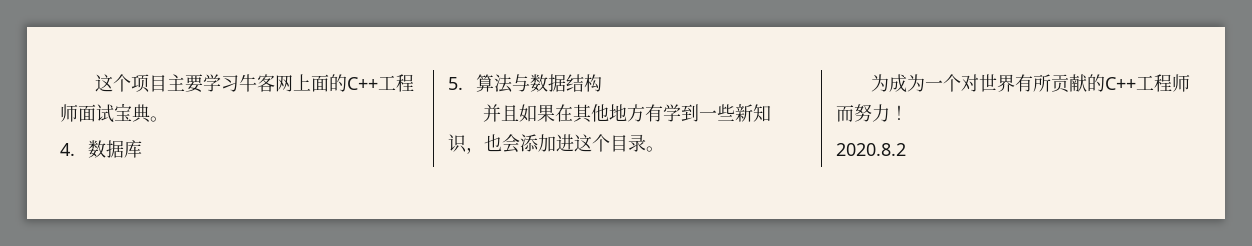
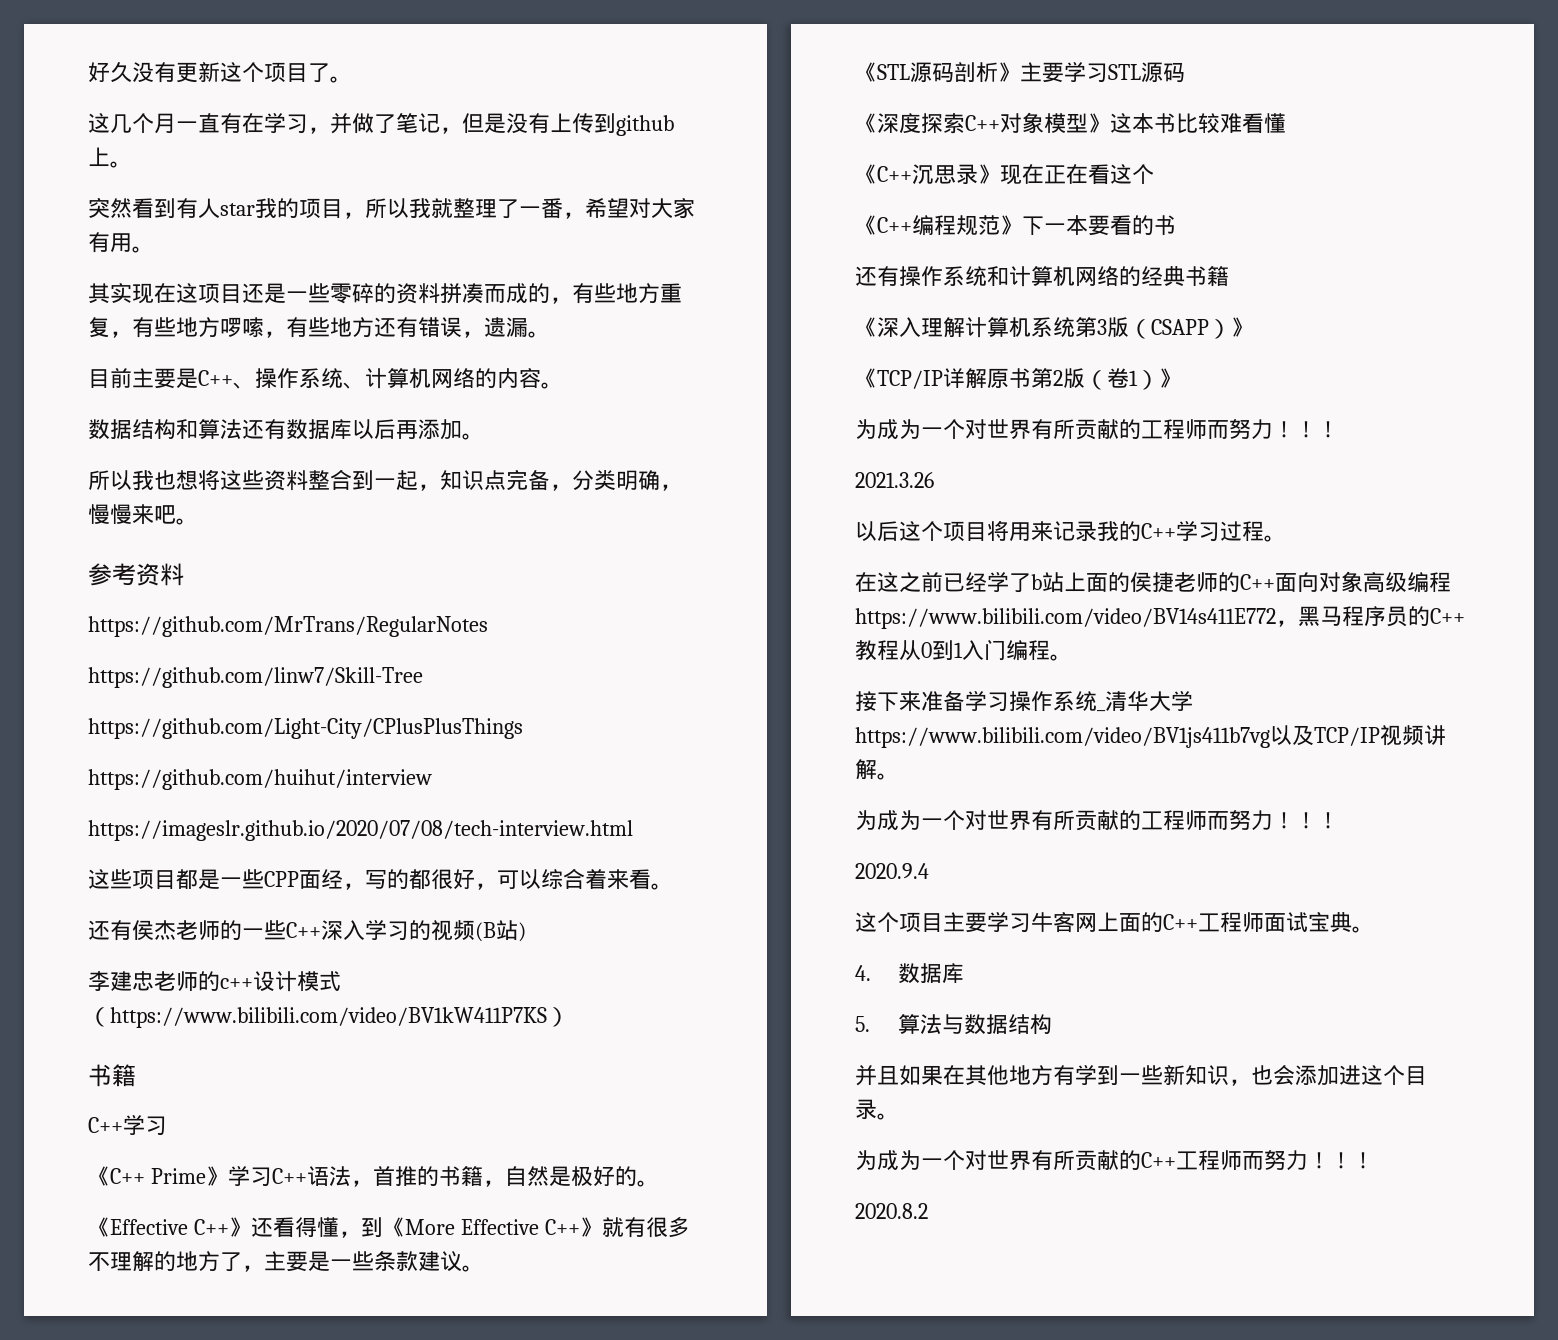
+ 好久没有更新这个项目了。
+ 这几个月一直有在学习，并做了笔记，但是没有上传到github上。
+ 突然看到有人star我的项目，所以我就整理了一番，希望对大家有用。
+ 其实现在这项目还是一些零碎的资料拼凑而成的，有些地方重复，有些地方啰嗦，有些地方还有错误，遗漏。
+ 目前主要是C++、操作系统、计算机网络的内容。
+ 数据结构和算法还有数据库以后再添加。
+ 所以我也想将这些资料整合到一起，知识点完备，分类明确，慢慢来吧。
+ 参考资料
+ https://github.com/MrTrans/RegularNotes
+ https://github.com/linw7/Skill-Tree
+ https://github.com/Light-City/CPlusPlusThings
+ https://github.com/huihut/interview
+ https://imageslr.github.io/2020/07/08/tech-interview.html
+ 这些项目都是一些CPP面经，写的都很好，可以综合着来看。
+ 还有侯杰老师的一些C++深入学习的视频(B站)
+ 李建忠老师的c++设计模式（https://www.bilibili.com/video/BV1kW411P7KS）
+ 书籍
+ C++学习
+ 《C++ Prime》学习C++语法，首推的书籍，自然是极好的。
+ 《Effective C++》还看得懂，到《More Effective C++》就有很多不理解的地方了，主要是一些条款建议。
+ 《STL源码剖析》主要学习STL源码
+ 《深度探索C++对象模型》这本书比较难看懂
+ 《C++沉思录》现在正在看这个
+ 《C++编程规范》下一本要看的书
+ 还有操作系统和计算机网络的经典书籍
+ 《深入理解计算机系统第3版（CSAPP）》
+ 《TCP/IP详解原书第2版（卷1）》
+ 为成为一个对世界有所贡献的工程师而努力！！！
+ 2021.3.26
+ 以后这个项目将用来记录我的C++学习过程。
+ 在这之前已经学了b站上面的侯捷老师的C++面向对象高级编程https://www.bilibili.com/video/BV14s411E772，黑马程序员的C++教程从0到1入门编程。
+ 接下来准备学习操作系统_清华大学https://www.bilibili.com/video/BV1js411b7vg以及TCP/IP视频讲解。
+ 为成为一个对世界有所贡献的工程师而努力！！！
+ 2020.9.4
- 为成为一个对世界有所贡献的C++工程师而努力！
+ 为成为一个对世界有所贡献的C++工程师而努力！！！

